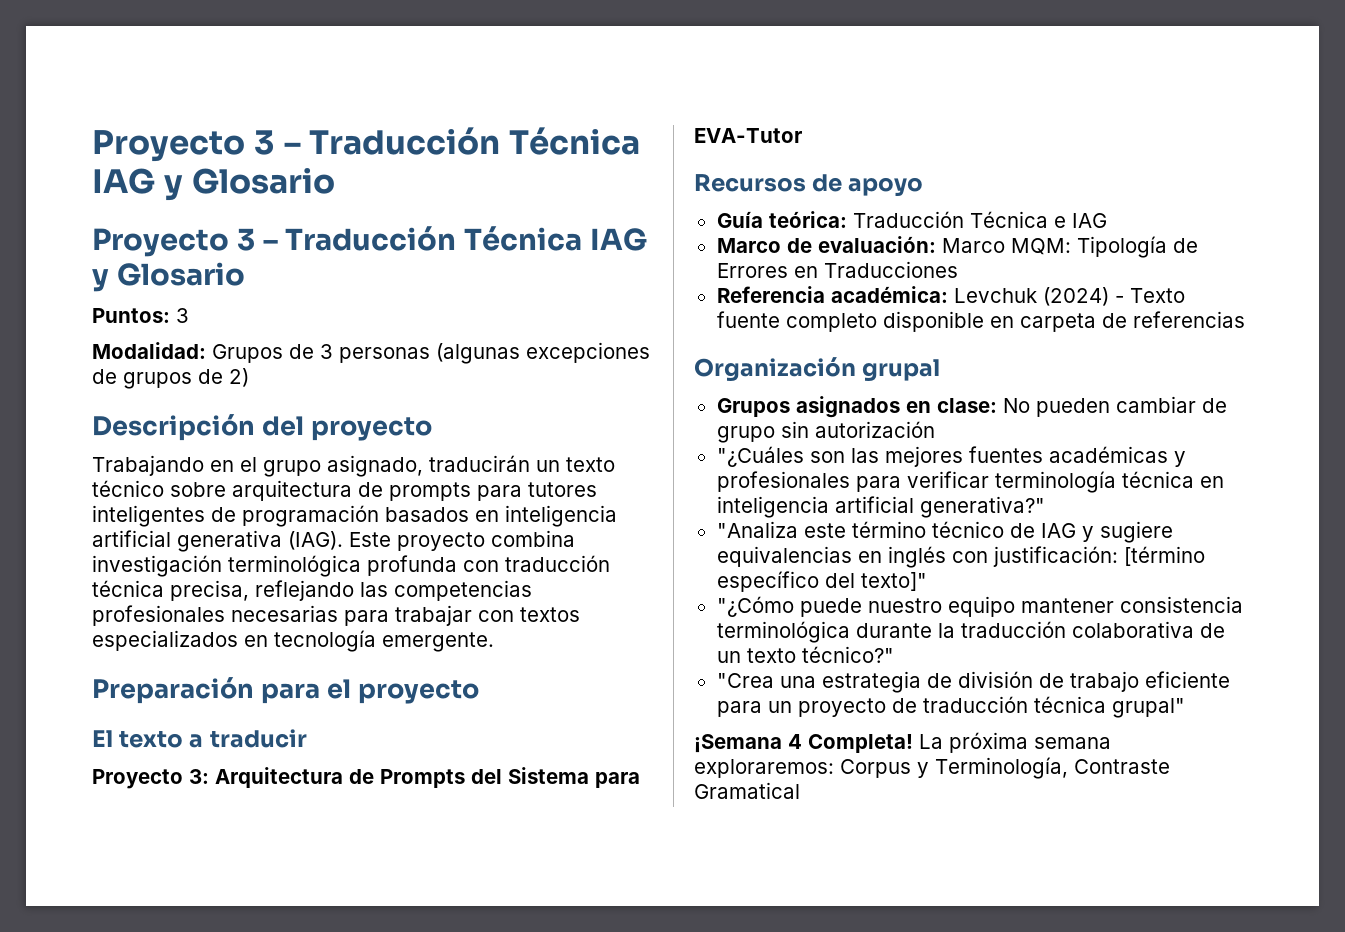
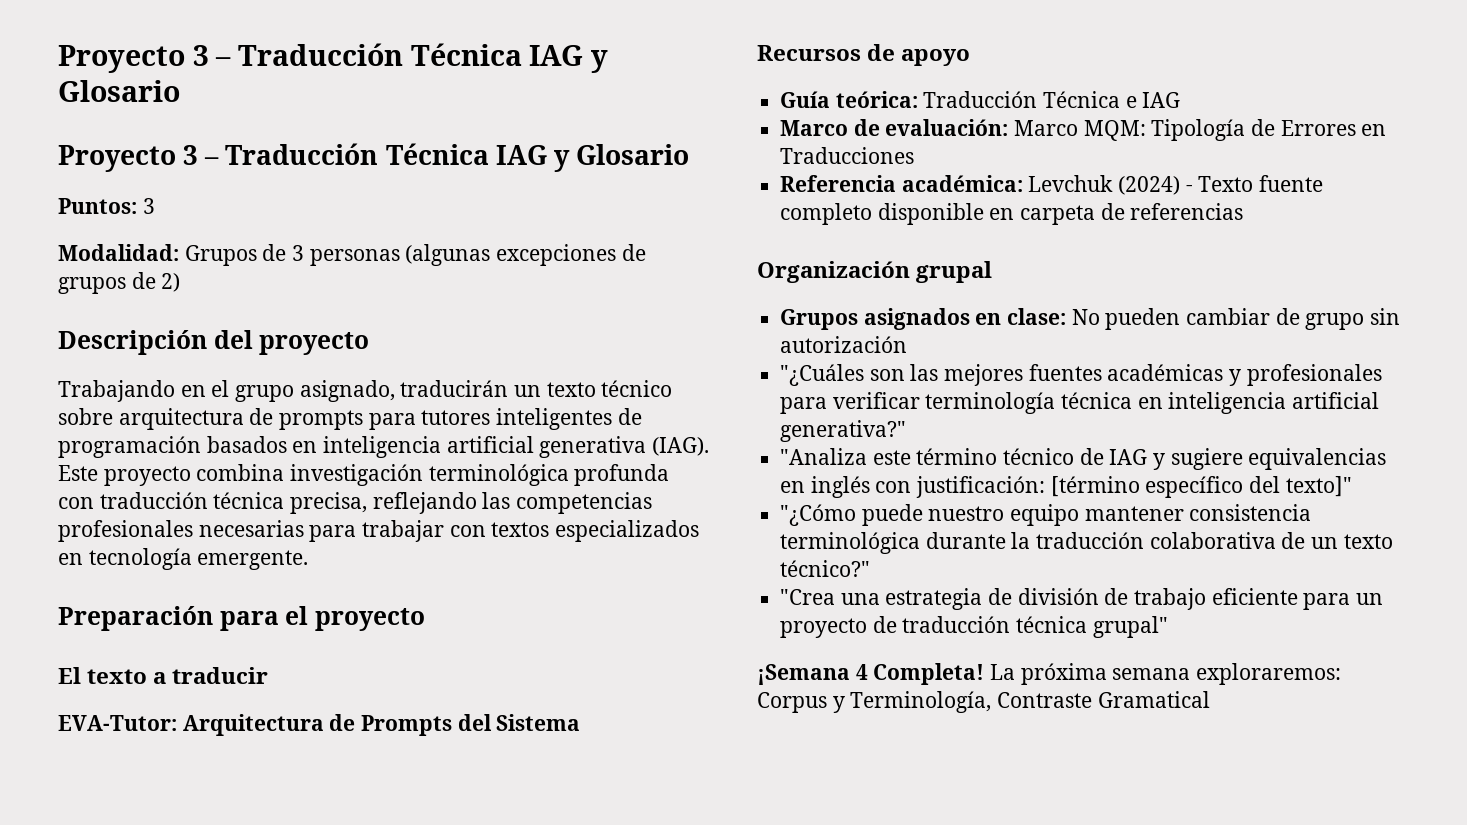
- Proyecto 3: Arquitectura de Prompts del Sistema para EVA-Tutor
+ EVA-Tutor: Arquitectura de Prompts del Sistema

